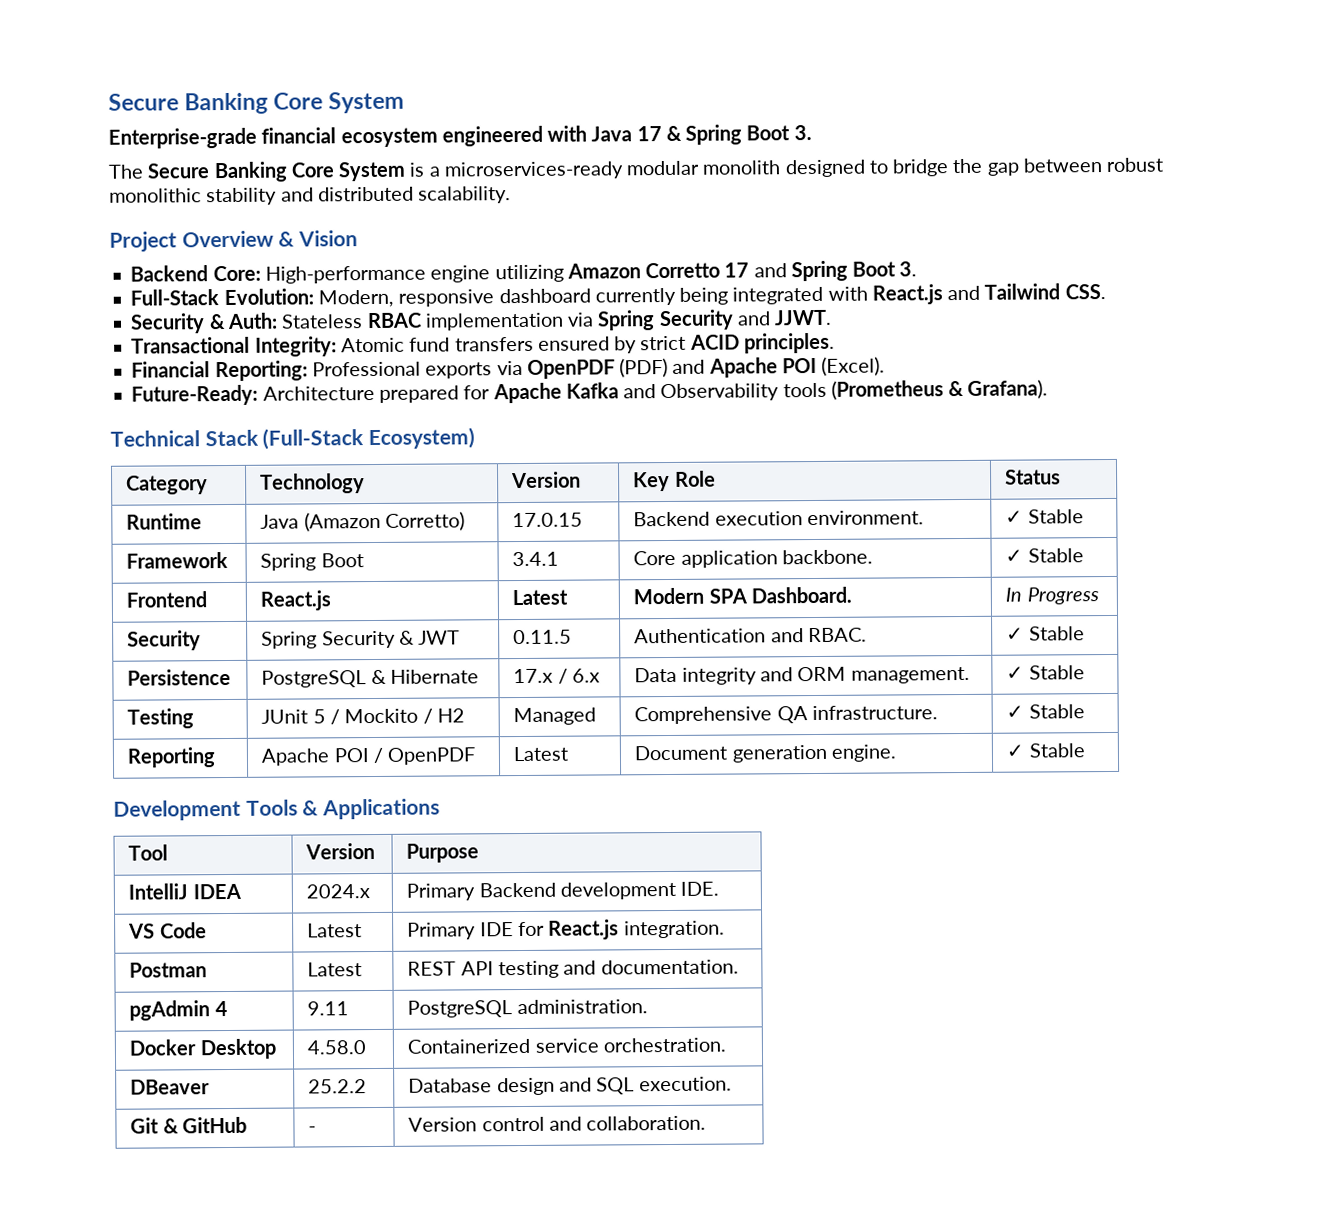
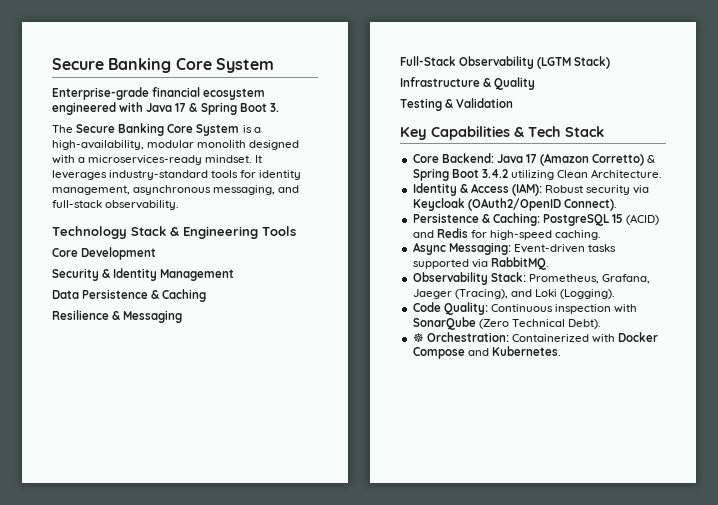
- The Secure Banking Core System is a microservices-ready modular monolith designed to bridge the gap between robust monolithic stability and distributed scalability.
- Project Overview & Vision
- Backend Core: High-performance engine utilizing Amazon Corretto 17 and Spring Boot 3.
- Full-Stack Evolution: Modern, responsive dashboard currently being integrated with React.js and Tailwind CSS.
- Security & Auth: Stateless RBAC implementation via Spring Security and JJWT.
- Transactional Integrity: Atomic fund transfers ensured by strict ACID principles.
- Financial Reporting: Professional exports via OpenPDF (PDF) and Apache POI (Excel).
- Future-Ready: Architecture prepared for Apache Kafka and Observability tools (Prometheus & Grafana).
- Technical Stack (Full-Stack Ecosystem)
- Category | Technology | Version | Key Role | Status
- Runtime | Java (Amazon Corretto) | 17.0.15 | Backend execution environment. | ✓ Stable
- Framework | Spring Boot | 3.4.1 | Core application backbone. | ✓ Stable
- Frontend | React.js | Latest | Modern SPA Dashboard. | In Progress
- Security | Spring Security & JWT | 0.11.5 | Authentication and RBAC. | ✓ Stable
- Persistence | PostgreSQL & Hibernate | 17.x / 6.x | Data integrity and ORM management. | ✓ Stable
- Testing | JUnit 5 / Mockito / H2 | Managed | Comprehensive QA infrastructure. | ✓ Stable
- Reporting | Apache POI / OpenPDF | Latest | Document generation engine. | ✓ Stable
- Development Tools & Applications
- Tool | Version | Purpose
- IntelliJ IDEA | 2024.x | Primary Backend development IDE.
- VS Code | Latest | Primary IDE for React.js integration.
- Postman | Latest | REST API testing and documentation.
- pgAdmin 4 | 9.11 | PostgreSQL administration.
- Docker Desktop | 4.58.0 | Containerized service orchestration.
- DBeaver | 25.2.2 | Database design and SQL execution.
- Git & GitHub | - | Version control and collaboration.
+ The Secure Banking Core System is a high-availability, modular monolith designed with a microservices-ready mindset. It leverages industry-standard tools for identity management, asynchronous messaging, and full-stack observability.
+ Technology Stack & Engineering Tools
+ Core Development
+ Security & Identity Management
+ Data Persistence & Caching
+ Resilience & Messaging
+ Full-Stack Observability (LGTM Stack)
+ Infrastructure & Quality
+ Testing & Validation
+ Key Capabilities & Tech Stack
+ Core Backend: Java 17 (Amazon Corretto) & Spring Boot 3.4.2 utilizing Clean Architecture.
+ Identity & Access (IAM): Robust security via Keycloak (OAuth2/OpenID Connect).
+ Persistence & Caching: PostgreSQL 15 (ACID) and Redis for high-speed caching.
+ Async Messaging: Event-driven tasks supported via RabbitMQ.
+ Observability Stack: Prometheus, Grafana, Jaeger (Tracing), and Loki (Logging).
+ Code Quality: Continuous inspection with SonarQube (Zero Technical Debt).
+ ☸ Orchestration: Containerized with Docker Compose and Kubernetes.

